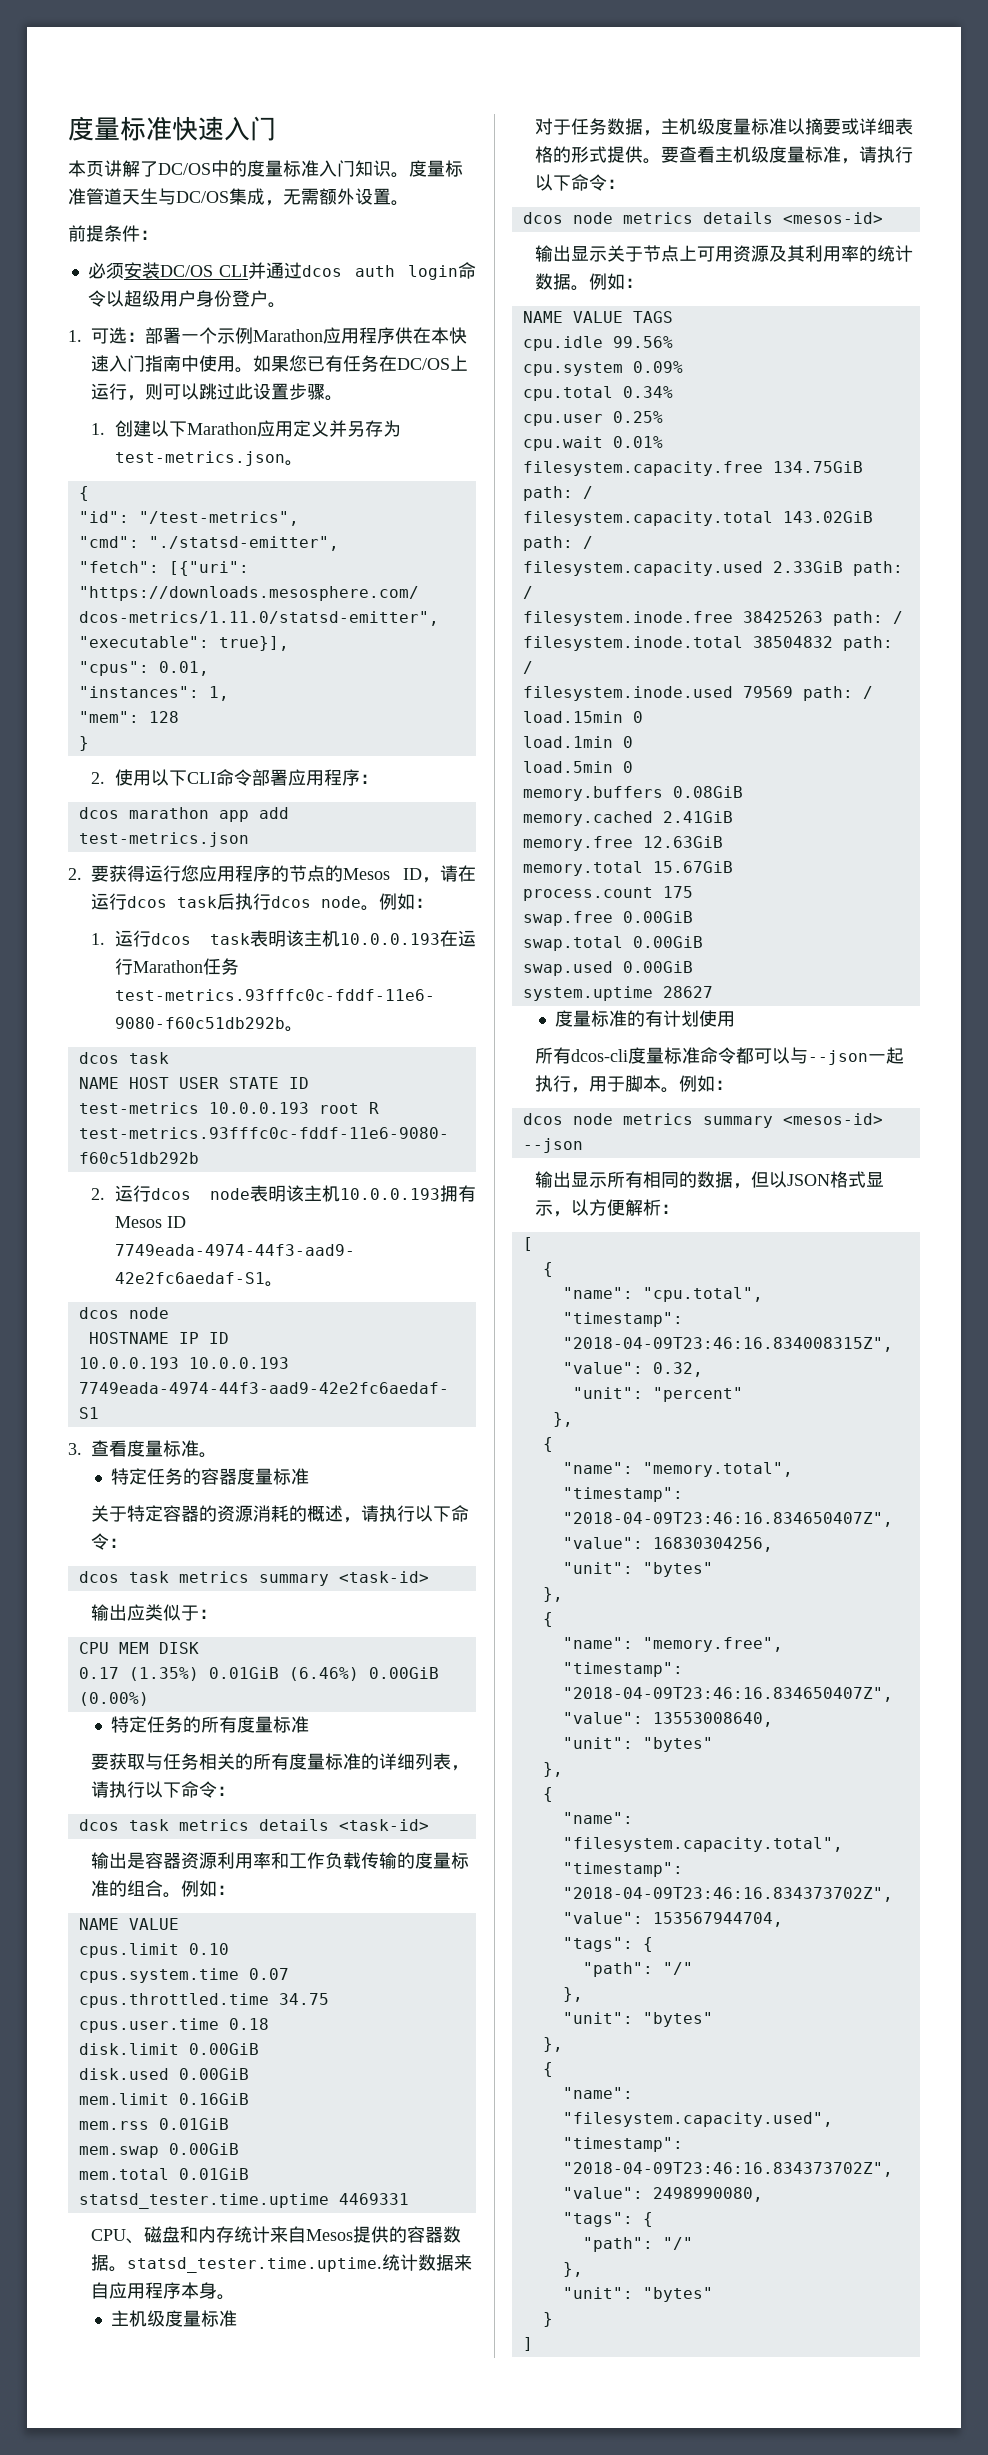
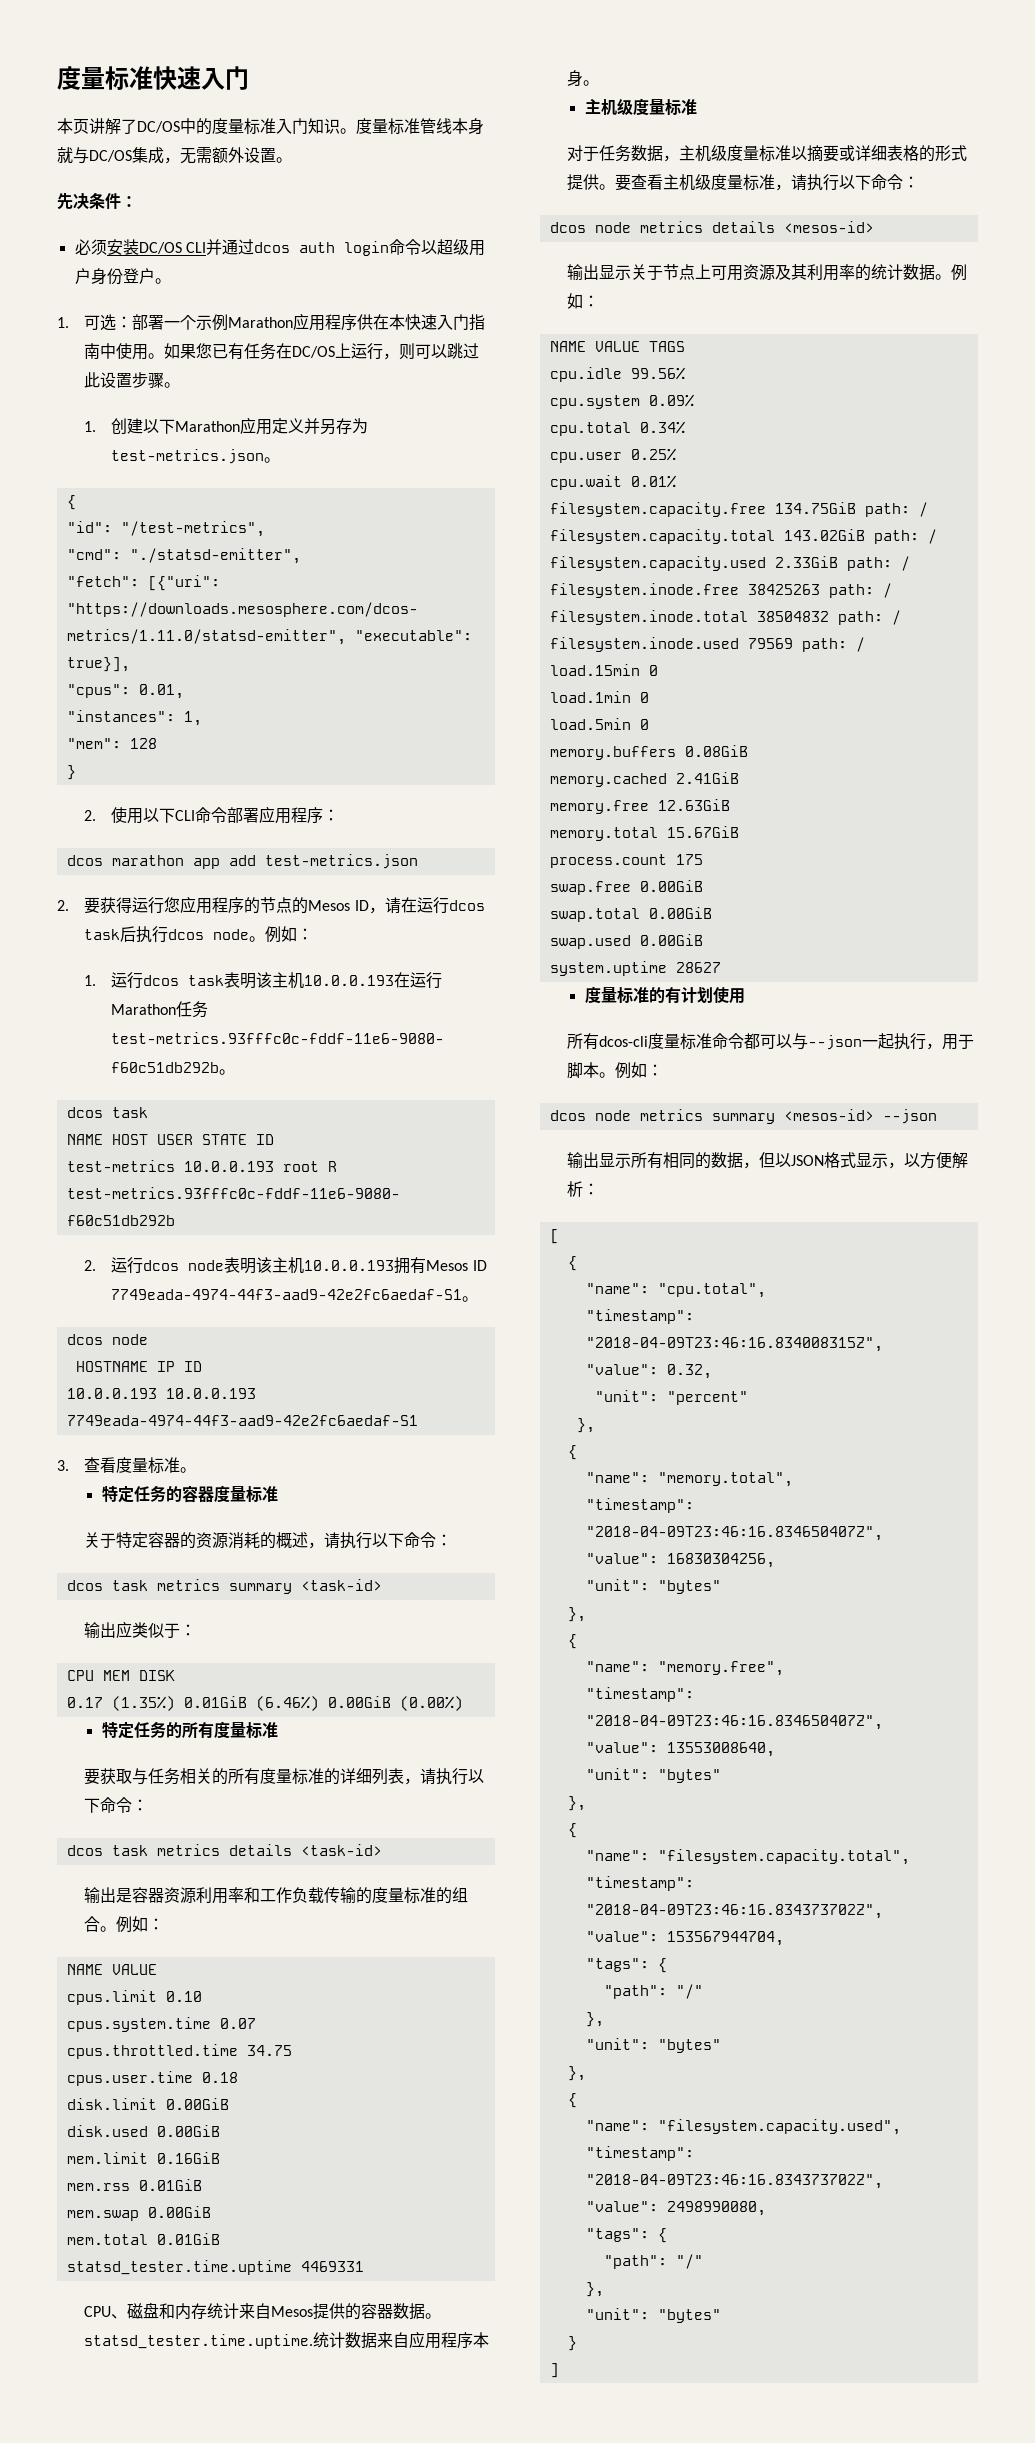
- 度量标准管道天生与DC/OS集成，无需额外设置。
+ 度量标准管线本身就与DC/OS集成，无需额外设置。
- 前提条件：
+ 先决条件：

